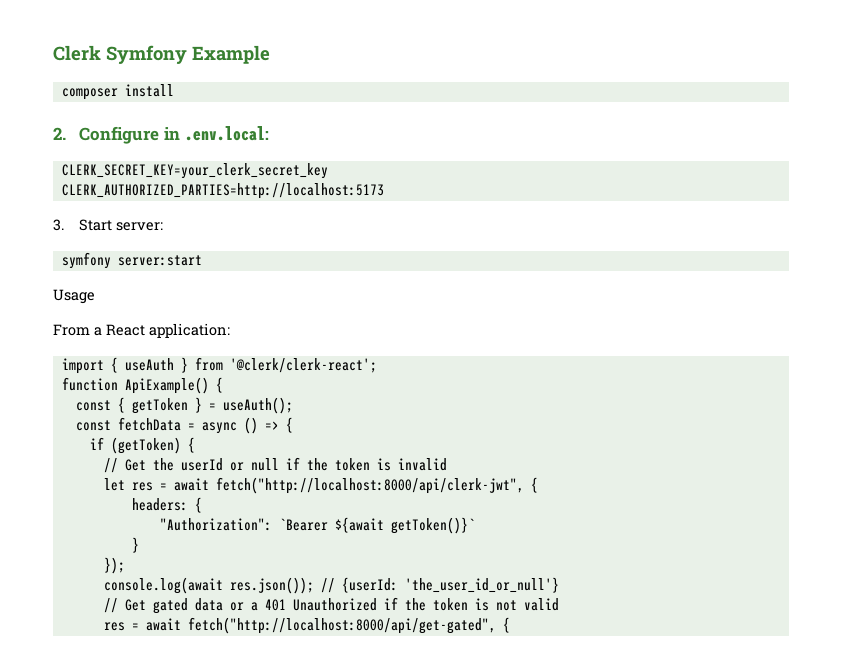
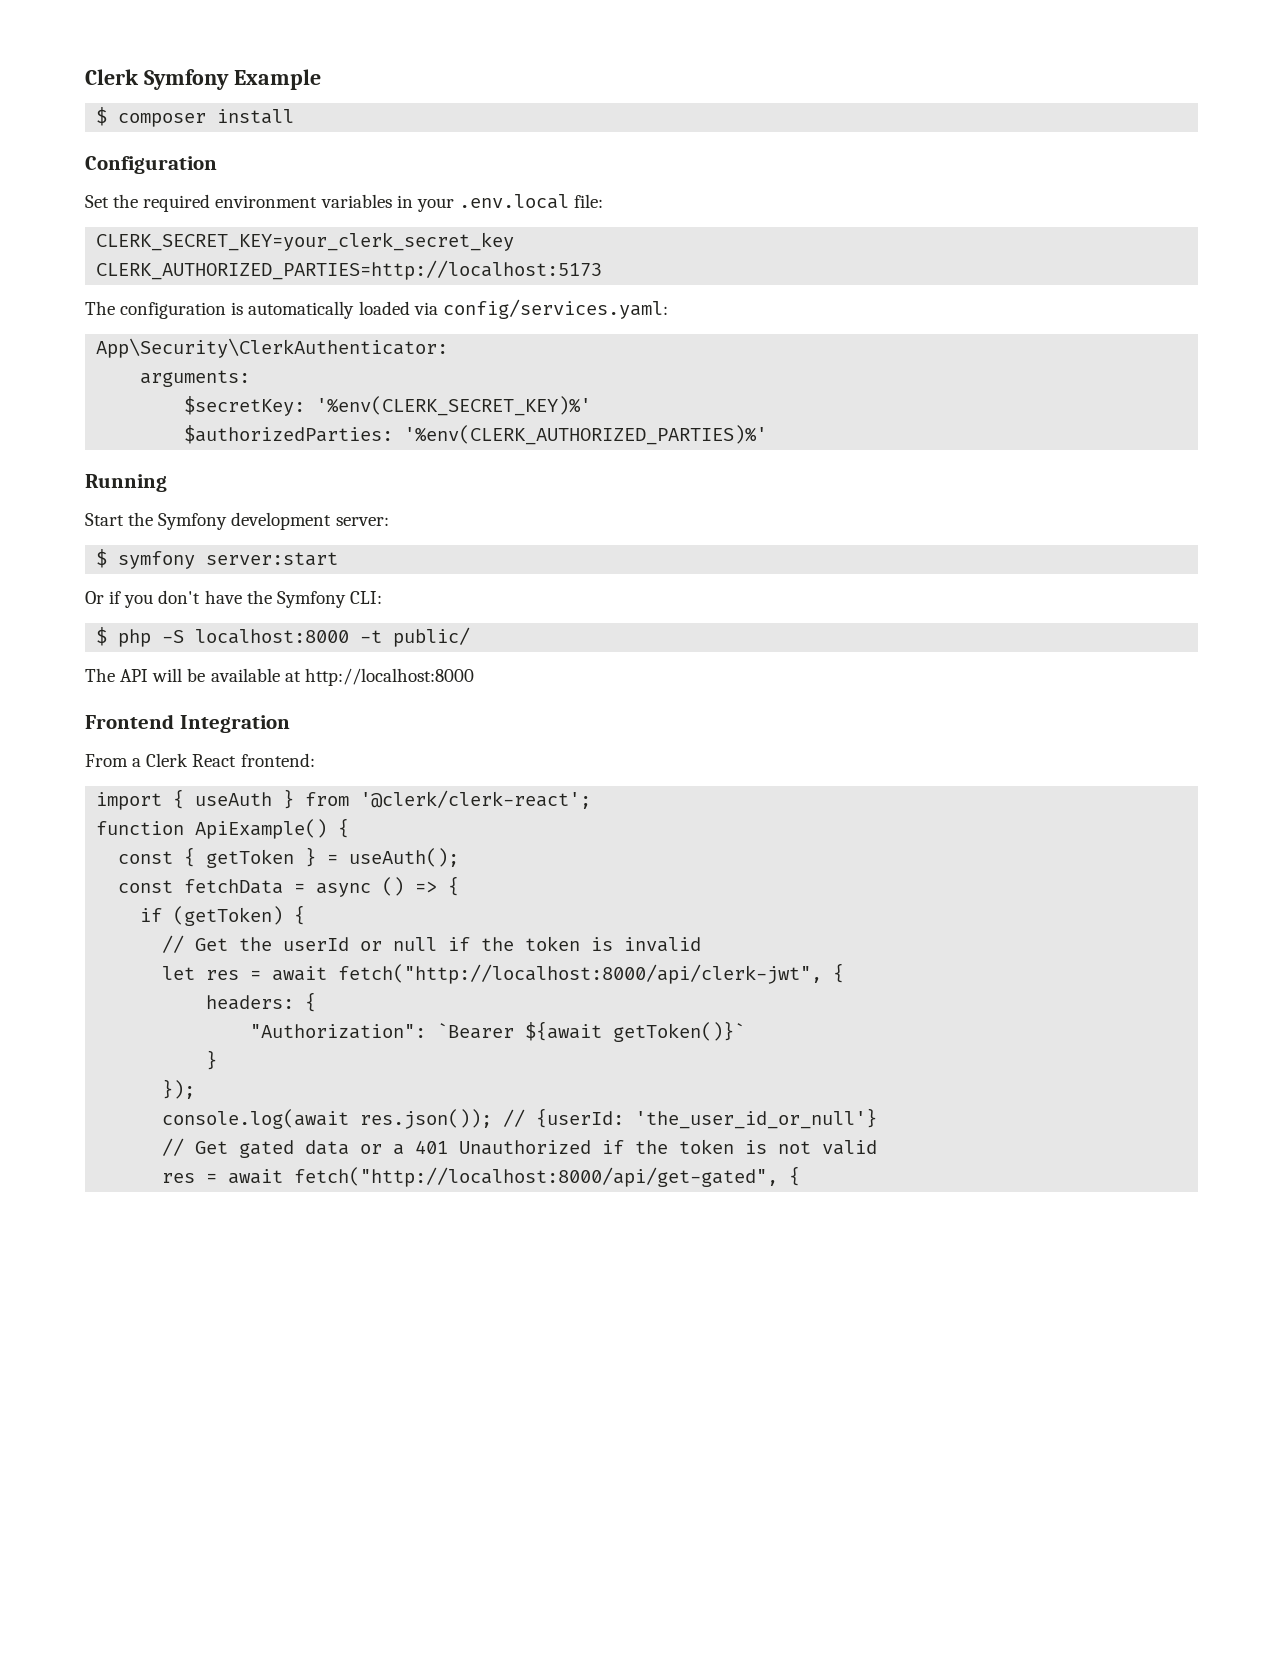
- composer install
+ $ composer install
- 2. Configure in .env.local:
+ Configuration
+ Set the required environment variables in your .env.local file:
  CLERK_SECRET_KEY=your_clerk_secret_key
  CLERK_AUTHORIZED_PARTIES=http://localhost:5173
- 3. Start server:
+ The configuration is automatically loaded via config/services.yaml:
+ App\Security\ClerkAuthenticator:
+ arguments:
+ $secretKey: '%env(CLERK_SECRET_KEY)%'
+ $authorizedParties: '%env(CLERK_AUTHORIZED_PARTIES)%'
+ Running
+ Start the Symfony development server:
- symfony server:start
+ $ symfony server:start
- Usage
+ Or if you don't have the Symfony CLI:
+ $ php -S localhost:8000 -t public/
+ The API will be available at http://localhost:8000
+ Frontend Integration
- From a React application:
+ From a Clerk React frontend:

